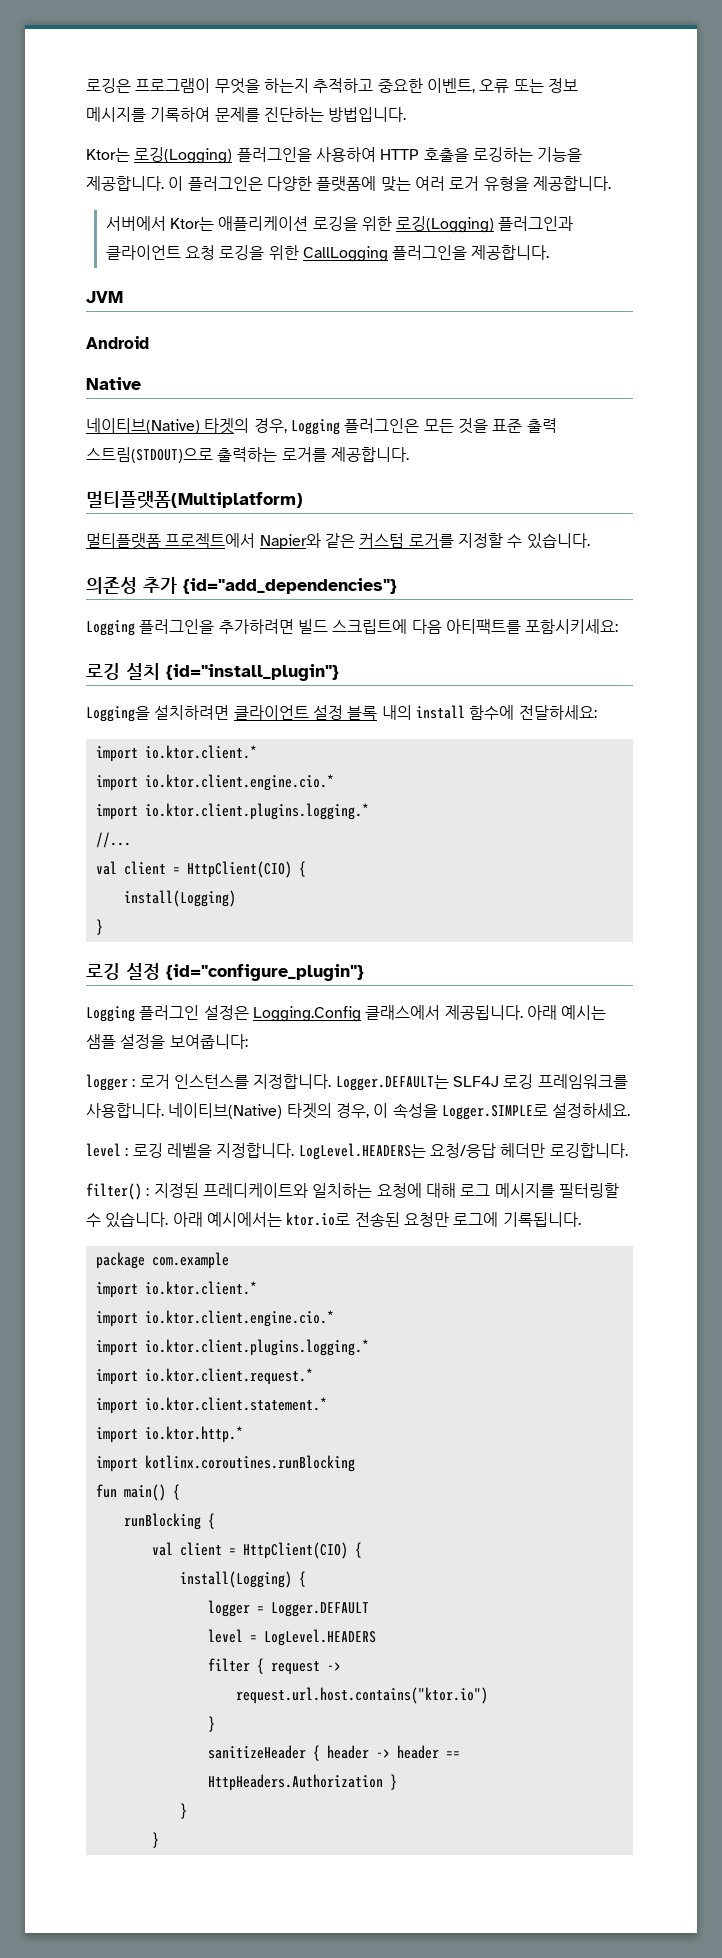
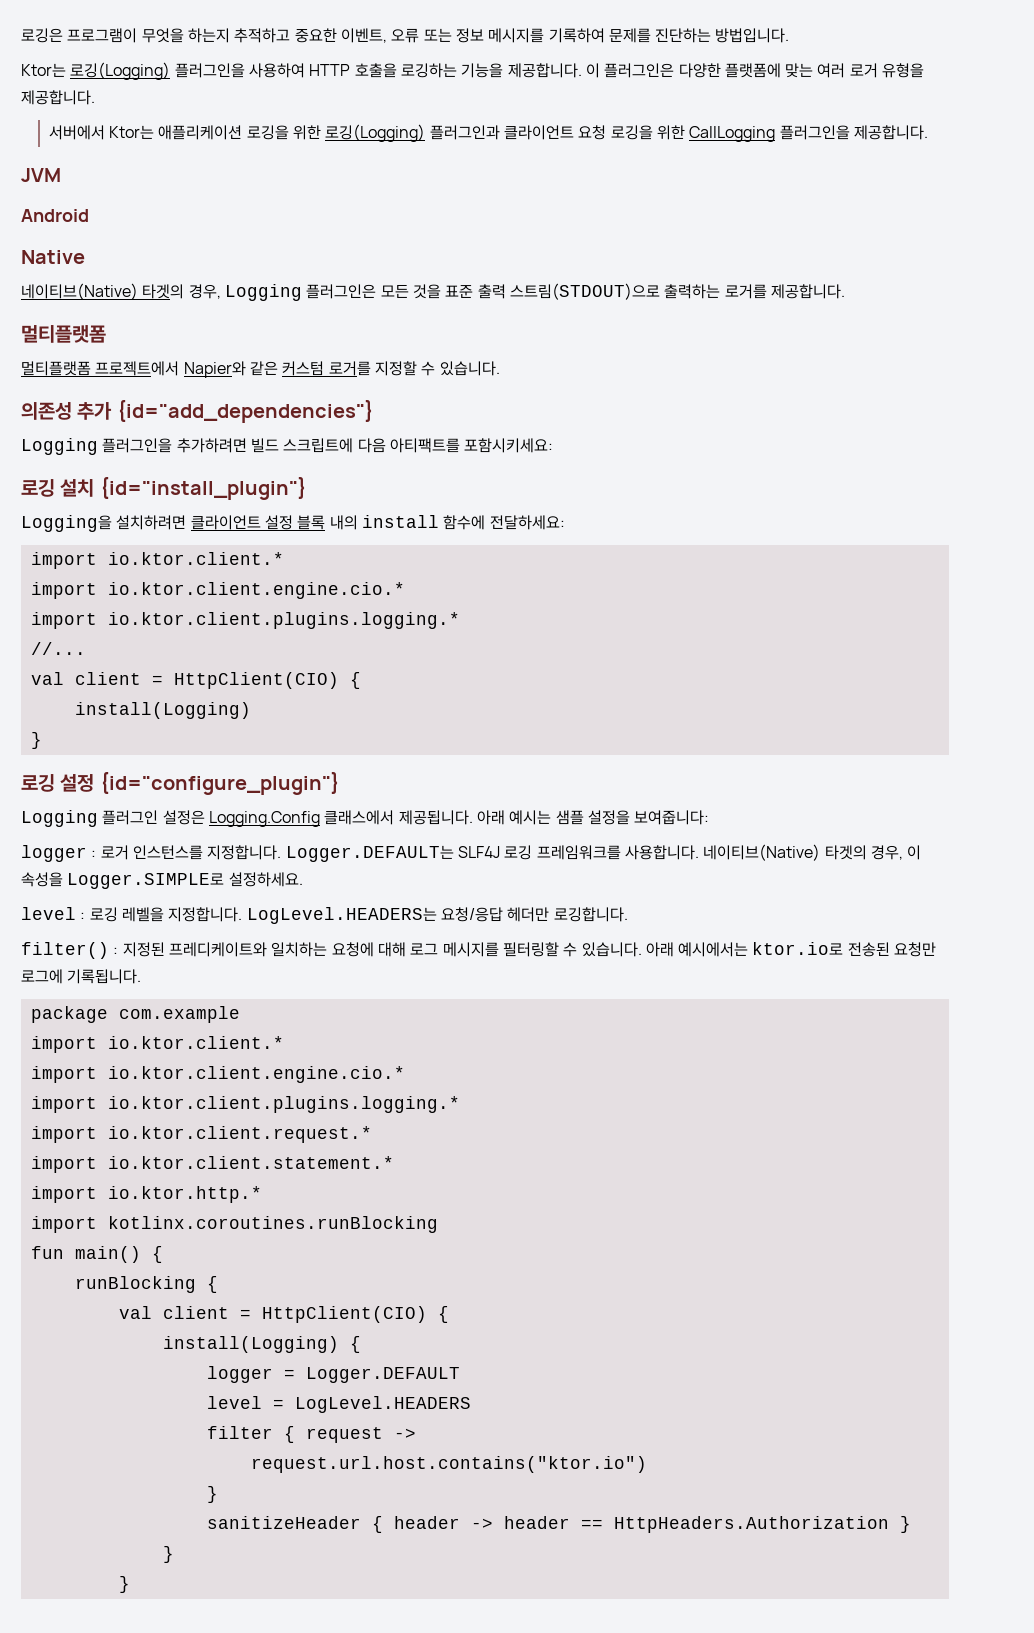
  네이티브(Native) 타겟의 경우, Logging 플러그인은 모든 것을 표준 출력 스트림(STDOUT)으로 출력하는 로거를 제공합니다.
- 멀티플랫폼(Multiplatform)
+ 멀티플랫폼

